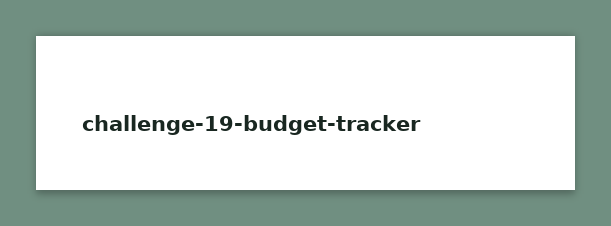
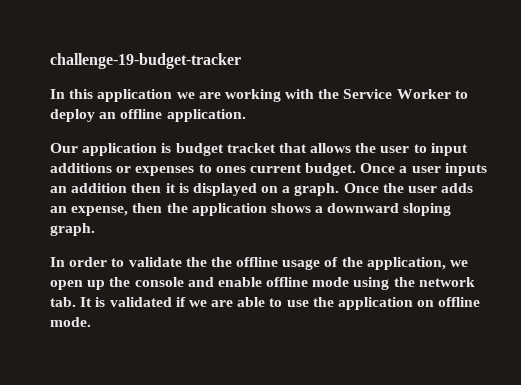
+ In this application we are working with the Service Worker to deploy an offline application.
+ Our application is budget tracket that allows the user to input additions or expenses to ones current budget. Once a user inputs an addition then it is displayed on a graph. Once the user adds an expense, then the application shows a downward sloping graph.
+ In order to validate the the offline usage of the application, we open up the console and enable offline mode using the network tab. It is validated if we are able to use the application on offline mode.

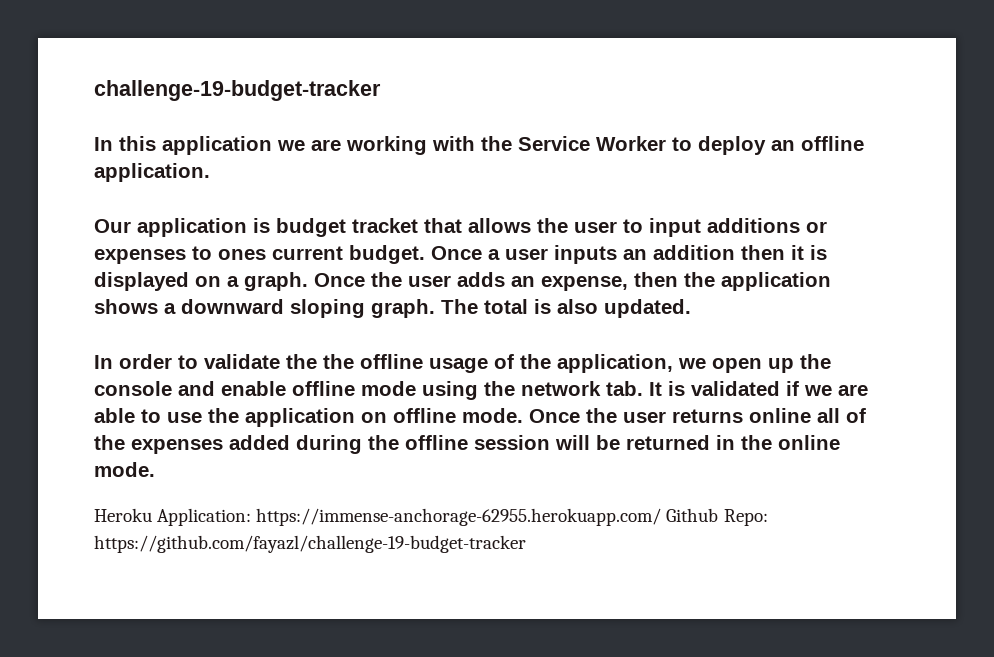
+ The total is also updated.
+ Once the user returns online all of the expenses added during the offline session will be returned in the online mode.
+ Heroku Application: https://immense-anchorage-62955.herokuapp.com/ Github Repo: https://github.com/fayazl/challenge-19-budget-tracker

